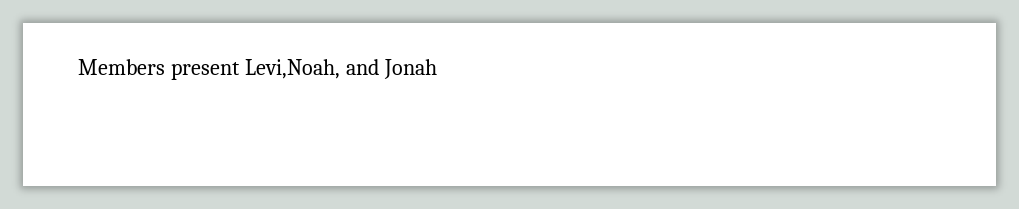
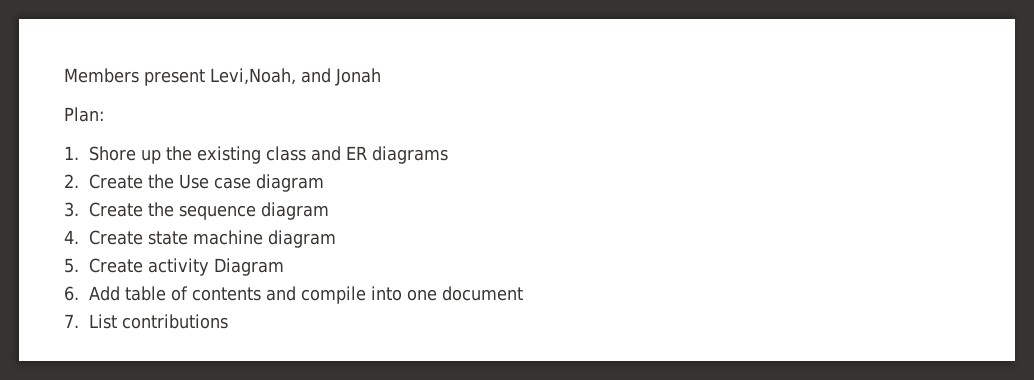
+ Plan:
+ 1. Shore up the existing class and ER diagrams
+ 2. Create the Use case diagram
+ 3. Create the sequence diagram
+ 4. Create state machine diagram
+ 5. Create activity Diagram
+ 6. Add table of contents and compile into one document
+ 7. List contributions

